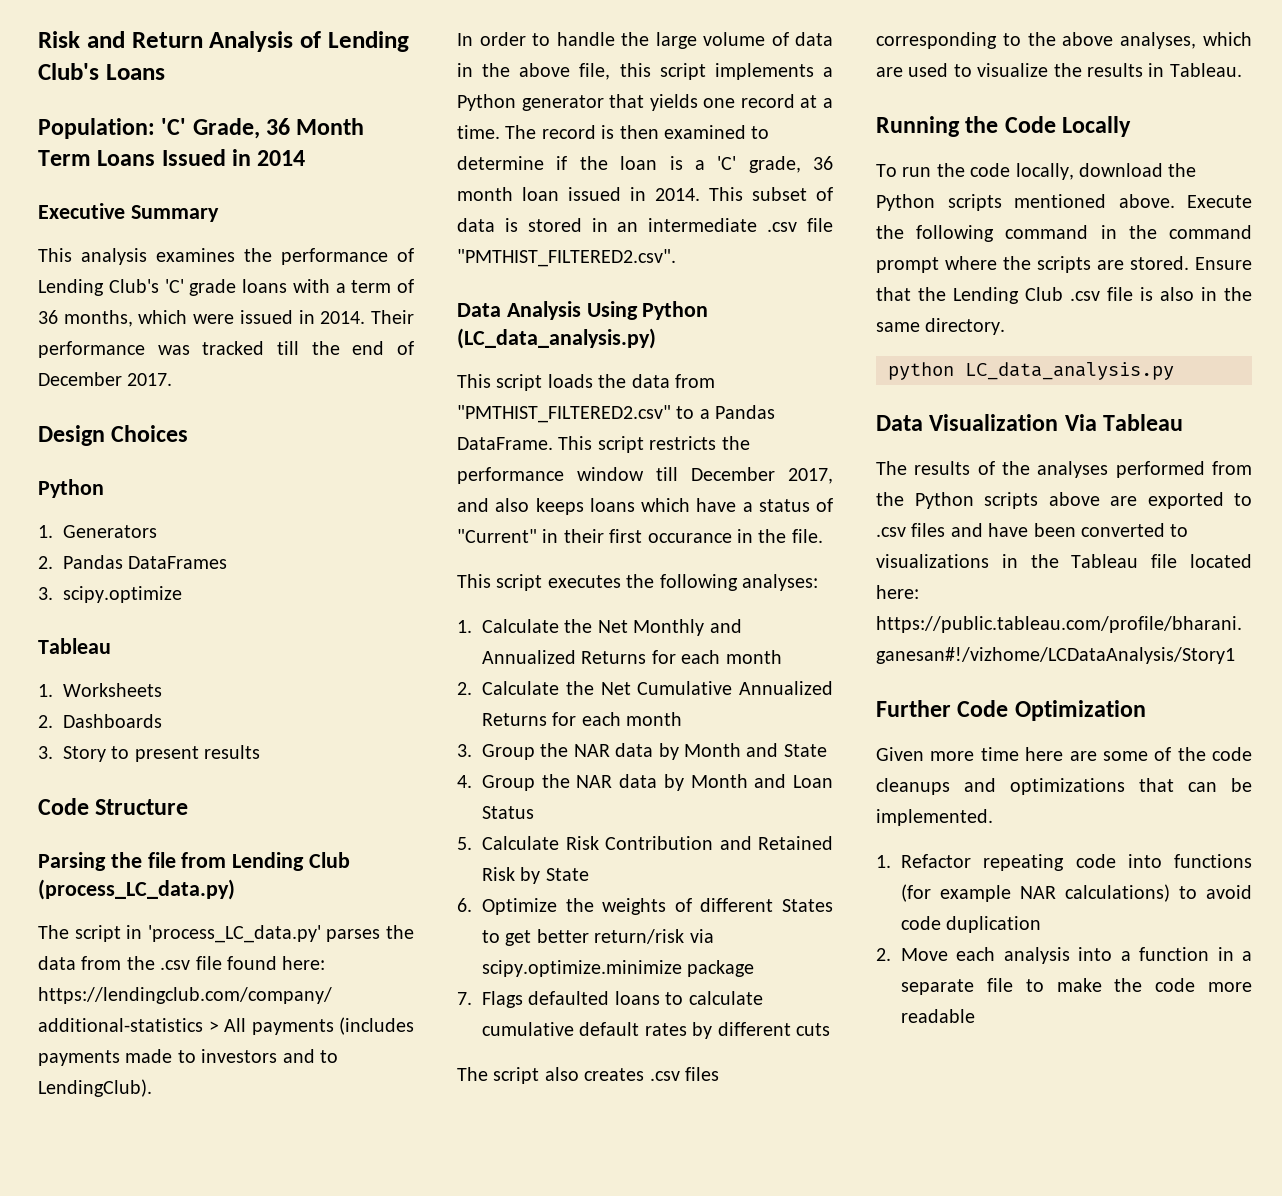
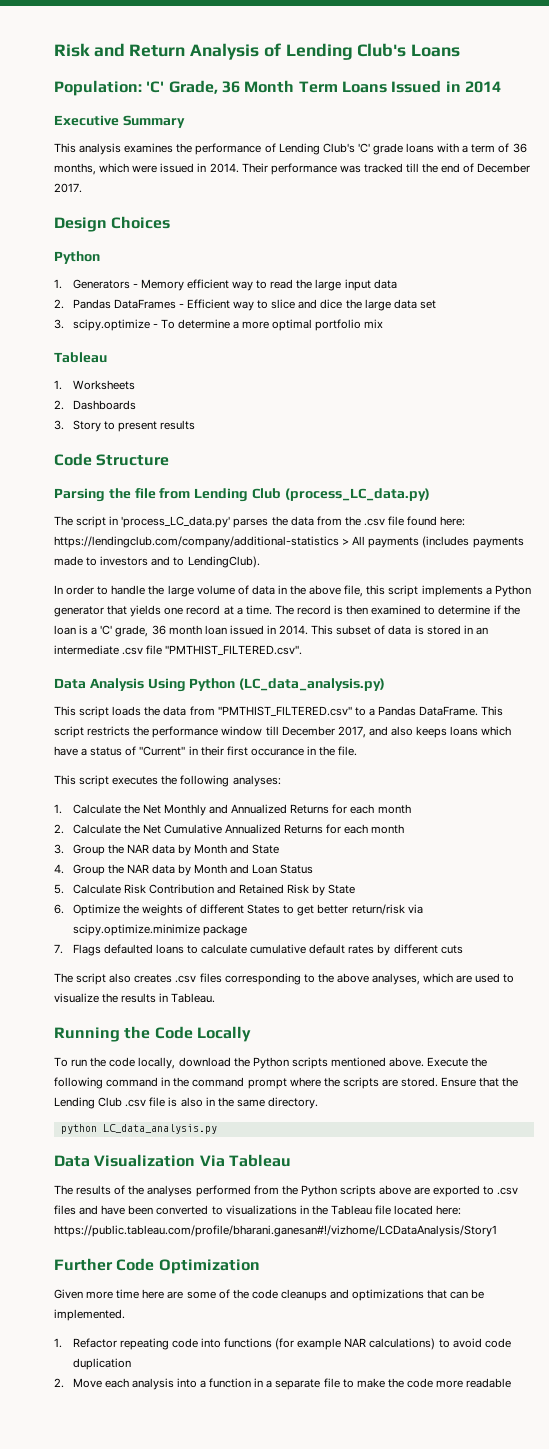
- 1. Generators
- 2. Pandas DataFrames
- 3. scipy.optimize
+ 1. Generators - Memory efficient way to read the large input data
+ 2. Pandas DataFrames - Efficient way to slice and dice the large data set
+ 3. scipy.optimize - To determine a more optimal portfolio mix
- This subset of data is stored in an intermediate .csv file "PMTHIST_FILTERED2.csv".
+ This subset of data is stored in an intermediate .csv file "PMTHIST_FILTERED.csv".
- This script loads the data from "PMTHIST_FILTERED2.csv" to a Pandas DataFrame.
+ This script loads the data from "PMTHIST_FILTERED.csv" to a Pandas DataFrame.

